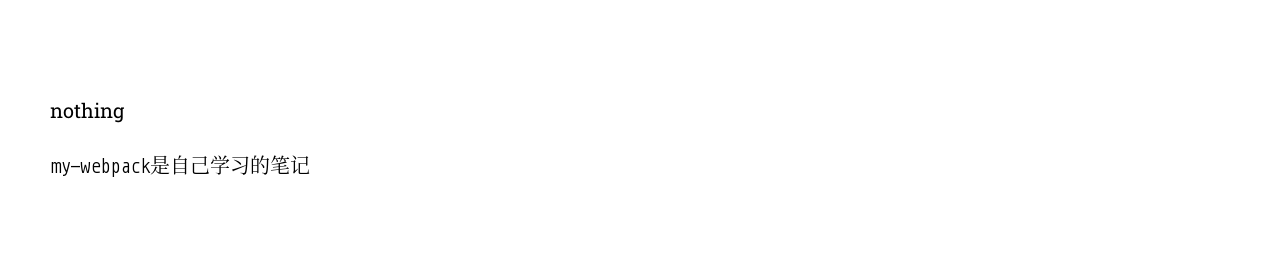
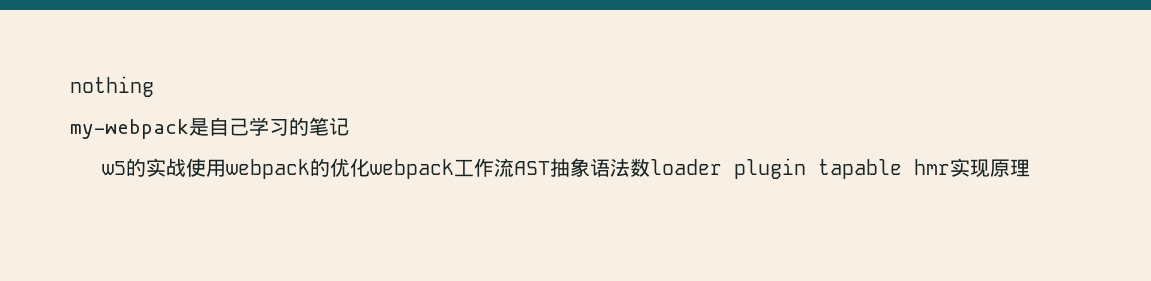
+ w5的实战使用webpack的优化webpack工作流AST抽象语法数loader plugin tapable hmr实现原理

